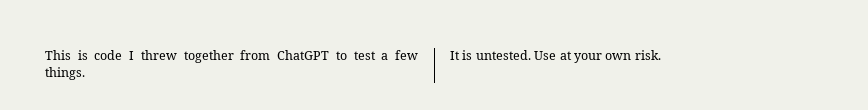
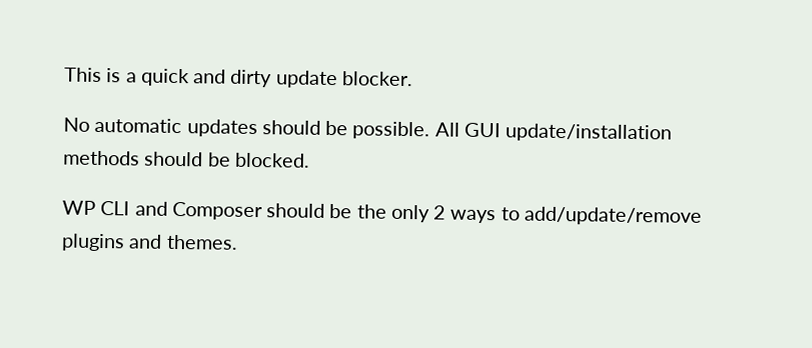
- This is code I threw together from ChatGPT to test a few things.
- It is untested. Use at your own risk.
+ This is a quick and dirty update blocker.
+ No automatic updates should be possible. All GUI update/installation methods should be blocked.
+ WP CLI and Composer should be the only 2 ways to add/update/remove plugins and themes.

